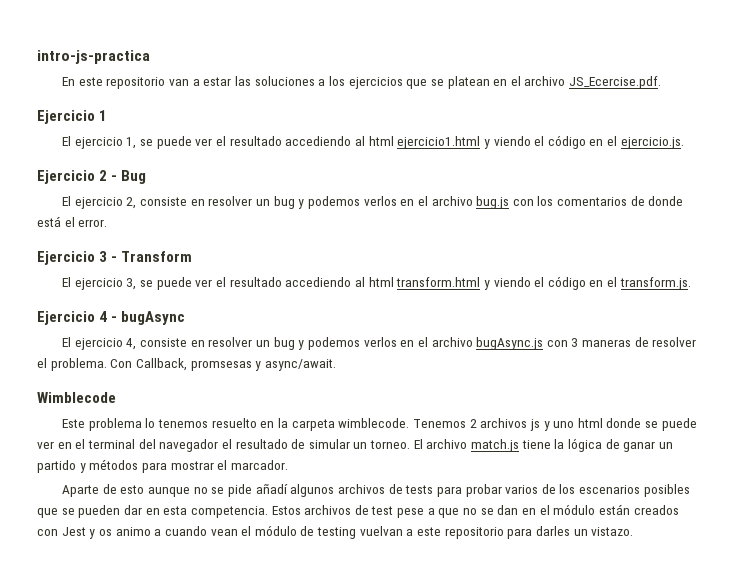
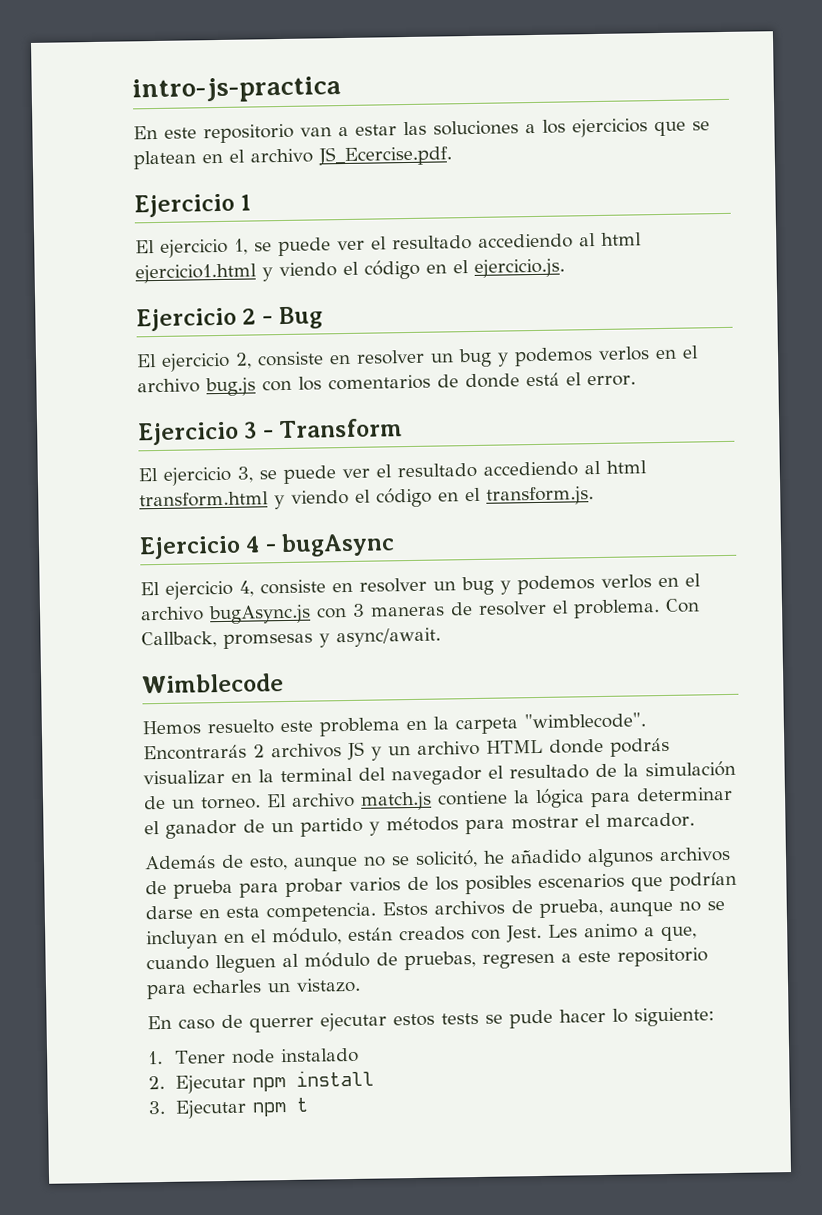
- Este problema lo tenemos resuelto en la carpeta wimblecode. Tenemos 2 archivos js y uno html donde se puede ver en el terminal del navegador el resultado de simular un torneo.
+ Hemos resuelto este problema en la carpeta "wimblecode". Encontrarás 2 archivos JS y un archivo HTML donde podrás visualizar en la terminal del navegador el resultado de la simulación de un torneo.
- El archivo match.js tiene la lógica de ganar un partido y métodos para mostrar el marcador.
+ El archivo match.js contiene la lógica para determinar el ganador de un partido y métodos para mostrar el marcador.
- Aparte de esto aunque no se pide añadí algunos archivos de tests para probar varios de los escenarios posibles que se pueden dar en esta competencia.
+ Además de esto, aunque no se solicitó, he añadido algunos archivos de prueba para probar varios de los posibles escenarios que podrían darse en esta competencia.
- Estos archivos de test pese a que no se dan en el módulo están creados con Jest y os animo a cuando vean el módulo de testing vuelvan a este repositorio para darles un vistazo.
+ Estos archivos de prueba, aunque no se incluyan en el módulo, están creados con Jest. Les animo a que, cuando lleguen al módulo de pruebas, regresen a este repositorio para echarles un vistazo.
+ En caso de querrer ejecutar estos tests se pude hacer lo siguiente:
+ 1. Tener node instalado
+ 2. Ejecutar npm install
+ 3. Ejecutar npm t

